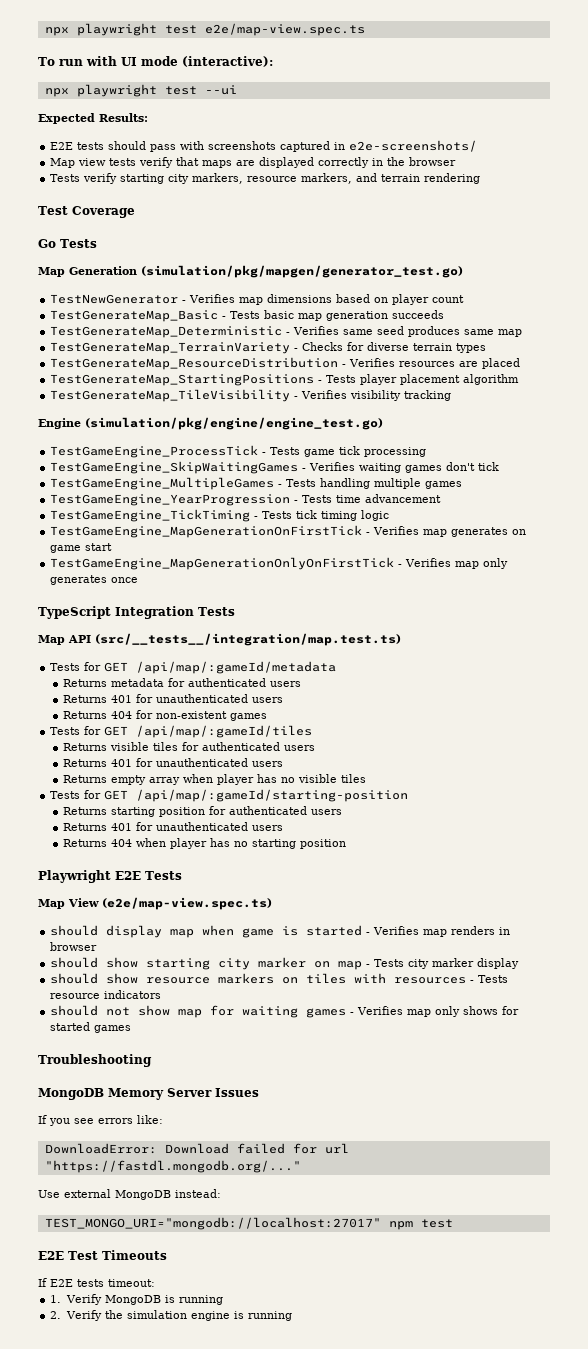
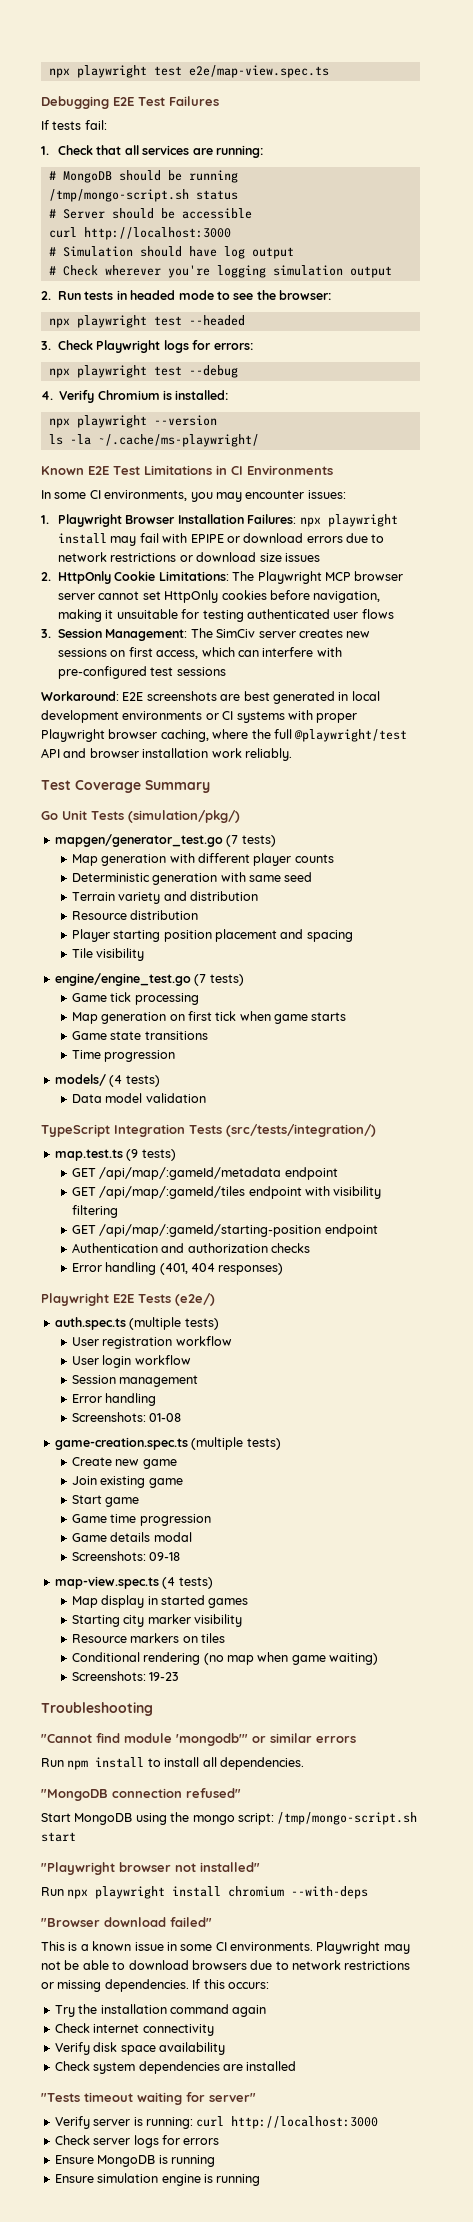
- To run with UI mode (interactive):
- npx playwright test --ui
- Expected Results:
- E2E tests should pass with screenshots captured in e2e-screenshots/
- Map view tests verify that maps are displayed correctly in the browser
- Tests verify starting city markers, resource markers, and terrain rendering
+ Debugging E2E Test Failures
+ If tests fail:
+ 1. Check that all services are running:
+ # MongoDB should be running
+ /tmp/mongo-script.sh status
+ # Server should be accessible
+ curl http://localhost:3000
+ # Simulation should have log output
+ # Check wherever you're logging simulation output
+ 2. Run tests in headed mode to see the browser:
+ npx playwright test --headed
+ 3. Check Playwright logs for errors:
+ npx playwright test --debug
+ 4. Verify Chromium is installed:
+ npx playwright --version
+ ls -la ~/.cache/ms-playwright/
+ Known E2E Test Limitations in CI Environments
+ In some CI environments, you may encounter issues:
+ 1. Playwright Browser Installation Failures: npx playwright install may fail with EPIPE or download errors due to network restrictions or download size issues
+ 2. HttpOnly Cookie Limitations: The Playwright MCP browser server cannot set HttpOnly cookies before navigation, making it unsuitable for testing authenticated user flows
+ 3. Session Management: The SimCiv server creates new sessions on first access, which can interfere with pre-configured test sessions
+ Workaround: E2E screenshots are best generated in local development environments or CI systems with proper Playwright browser caching, where the full @playwright/test API and browser installation work reliably.
- Test Coverage
+ Test Coverage Summary
- Go Tests
- Map Generation (simulation/pkg/mapgen/generator_test.go)
- TestNewGenerator - Verifies map dimensions based on player count
- TestGenerateMap_Basic - Tests basic map generation succeeds
- TestGenerateMap_Deterministic - Verifies same seed produces same map
- TestGenerateMap_TerrainVariety - Checks for diverse terrain types
- TestGenerateMap_ResourceDistribution - Verifies resources are placed
- TestGenerateMap_StartingPositions - Tests player placement algorithm
- TestGenerateMap_TileVisibility - Verifies visibility tracking
- Engine (simulation/pkg/engine/engine_test.go)
- TestGameEngine_ProcessTick - Tests game tick processing
- TestGameEngine_SkipWaitingGames - Verifies waiting games don't tick
- TestGameEngine_MultipleGames - Tests handling multiple games
- TestGameEngine_YearProgression - Tests time advancement
- TestGameEngine_TickTiming - Tests tick timing logic
- TestGameEngine_MapGenerationOnFirstTick - Verifies map generates on game start
- TestGameEngine_MapGenerationOnlyOnFirstTick - Verifies map only generates once
- TypeScript Integration Tests
- Map API (src/__tests__/integration/map.test.ts)
- Tests for GET /api/map/:gameId/metadata
- Returns metadata for authenticated users
- Returns 401 for unauthenticated users
- Returns 404 for non-existent games
- Tests for GET /api/map/:gameId/tiles
- Returns visible tiles for authenticated users
- Returns 401 for unauthenticated users
- Returns empty array when player has no visible tiles
- Tests for GET /api/map/:gameId/starting-position
- Returns starting position for authenticated users
- Returns 401 for unauthenticated users
- Returns 404 when player has no starting position
- Playwright E2E Tests
- Map View (e2e/map-view.spec.ts)
- should display map when game is started - Verifies map renders in browser
- should show starting city marker on map - Tests city marker display
- should show resource markers on tiles with resources - Tests resource indicators
- should not show map for waiting games - Verifies map only shows for started games
+ Go Unit Tests (simulation/pkg/)
+ mapgen/generator_test.go (7 tests)
+ Map generation with different player counts
+ Deterministic generation with same seed
+ Terrain variety and distribution
+ Resource distribution
+ Player starting position placement and spacing
+ Tile visibility
+ engine/engine_test.go (7 tests)
+ Game tick processing
+ Map generation on first tick when game starts
+ Game state transitions
+ Time progression
+ models/ (4 tests)
+ Data model validation
+ TypeScript Integration Tests (src/tests/integration/)
+ map.test.ts (9 tests)
+ GET /api/map/:gameId/metadata endpoint
+ GET /api/map/:gameId/tiles endpoint with visibility filtering
+ GET /api/map/:gameId/starting-position endpoint
+ Authentication and authorization checks
+ Error handling (401, 404 responses)
+ Playwright E2E Tests (e2e/)
+ auth.spec.ts (multiple tests)
+ User registration workflow
+ User login workflow
+ Session management
+ Error handling
+ Screenshots: 01-08
+ game-creation.spec.ts (multiple tests)
+ Create new game
+ Join existing game
+ Start game
+ Game time progression
+ Game details modal
+ Screenshots: 09-18
+ map-view.spec.ts (4 tests)
+ Map display in started games
+ Starting city marker visibility
+ Resource markers on tiles
+ Conditional rendering (no map when game waiting)
+ Screenshots: 19-23
  Troubleshooting
- MongoDB Memory Server Issues
- If you see errors like:
- DownloadError: Download failed for url "https://fastdl.mongodb.org/..."
- Use external MongoDB instead:
- TEST_MONGO_URI="mongodb://localhost:27017" npm test
- E2E Test Timeouts
- If E2E tests timeout:
- 1. Verify MongoDB is running
+ "Cannot find module 'mongodb'" or similar errors
+ Run npm install to install all dependencies.
+ "MongoDB connection refused"
+ Start MongoDB using the mongo script: /tmp/mongo-script.sh start
+ "Playwright browser not installed"
+ Run npx playwright install chromium --with-deps
+ "Browser download failed"
+ This is a known issue in some CI environments. Playwright may not be able to download browsers due to network restrictions or missing dependencies. If this occurs:
+ Try the installation command again
+ Check internet connectivity
+ Verify disk space availability
+ Check system dependencies are installed
+ "Tests timeout waiting for server"
+ Verify server is running: curl http://localhost:3000
+ Check server logs for errors
+ Ensure MongoDB is running
- 2. Verify the simulation engine is running
+ Ensure simulation engine is running

